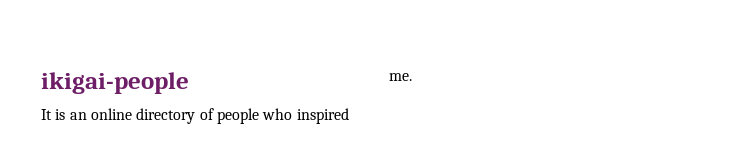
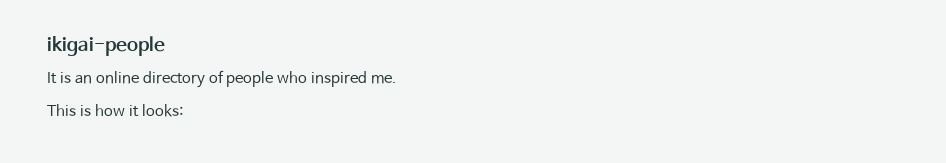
+ This is how it looks:

